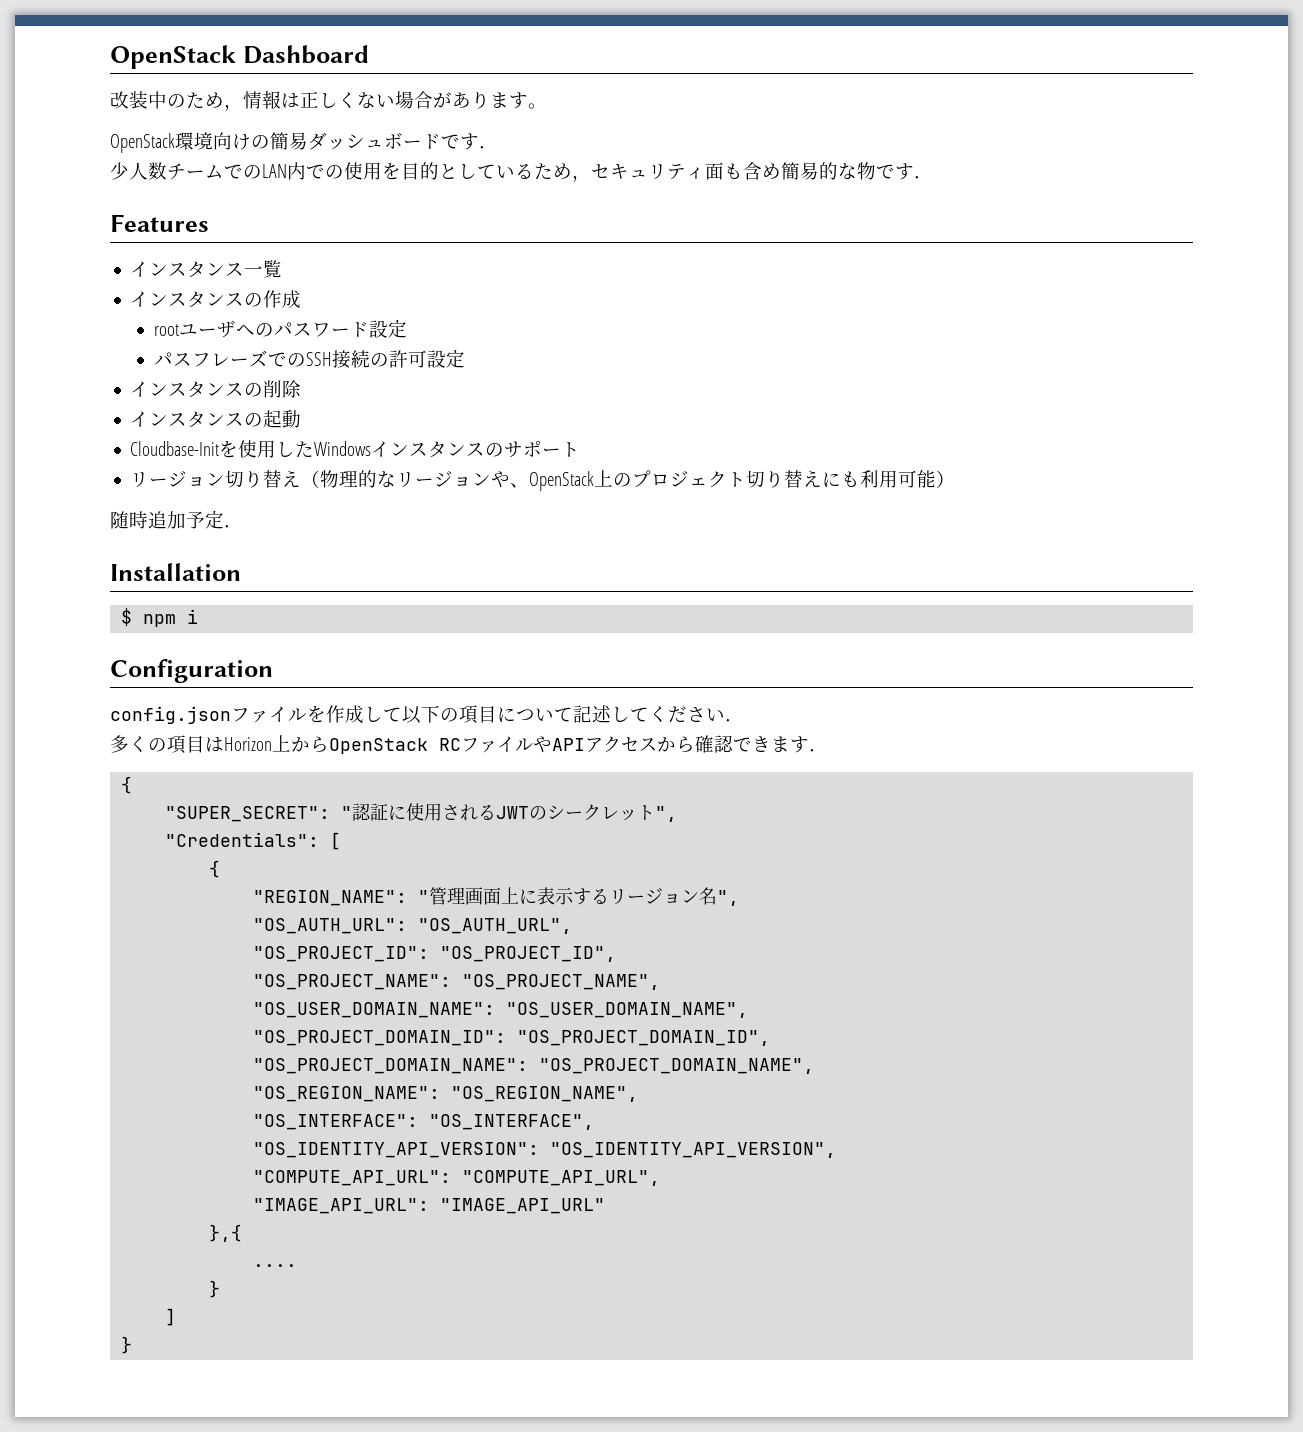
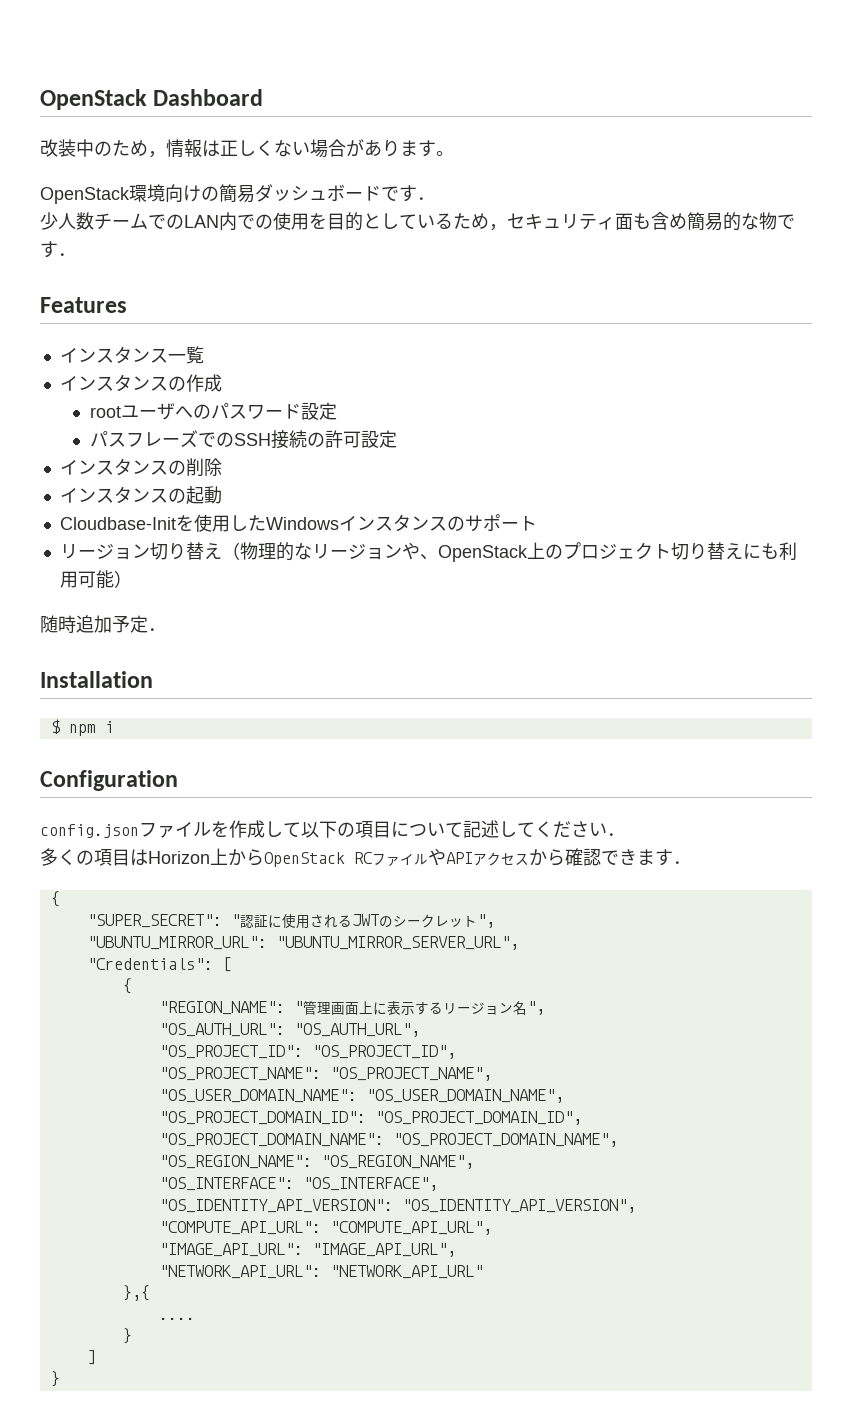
+ "UBUNTU_MIRROR_URL": "UBUNTU_MIRROR_SERVER_URL",
- "IMAGE_API_URL": "IMAGE_API_URL"
+ "IMAGE_API_URL": "IMAGE_API_URL",
+ "NETWORK_API_URL": "NETWORK_API_URL"

